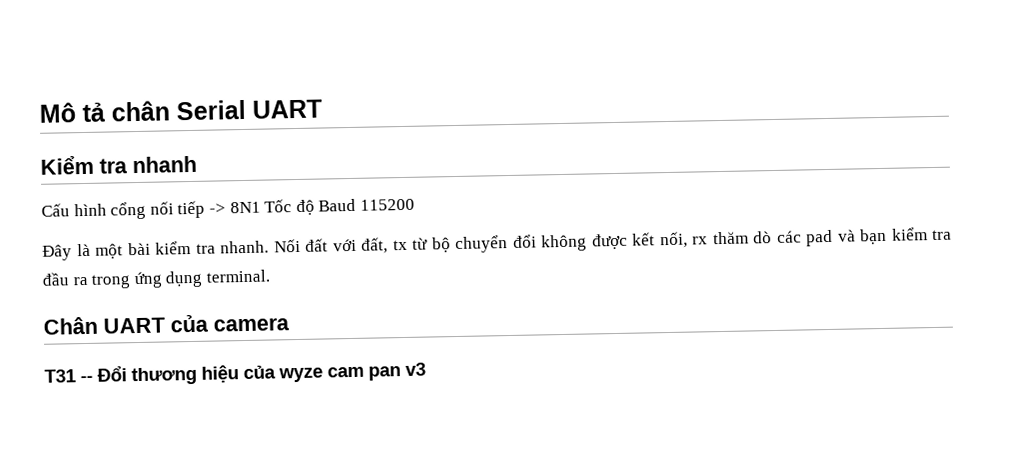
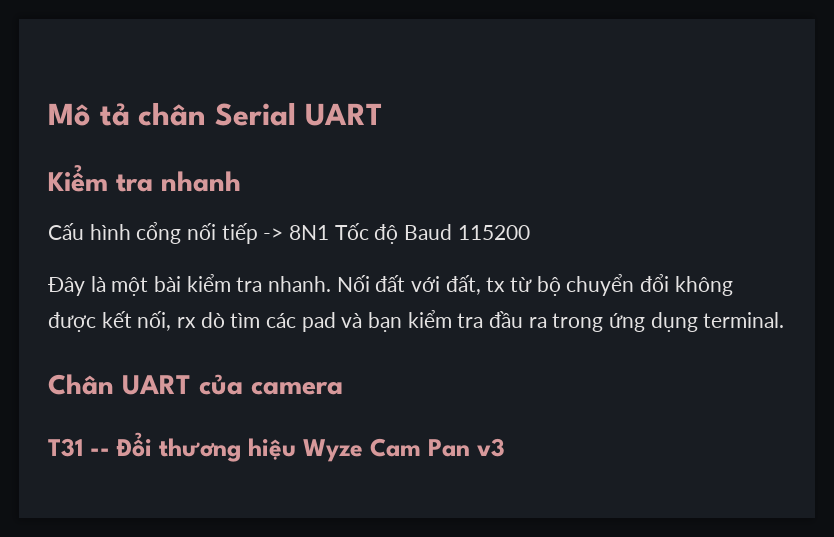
- Nối đất với đất, tx từ bộ chuyển đổi không được kết nối, rx thăm dò các pad và bạn kiểm tra đầu ra trong ứng dụng terminal.
+ Nối đất với đất, tx từ bộ chuyển đổi không được kết nối, rx dò tìm các pad và bạn kiểm tra đầu ra trong ứng dụng terminal.
- T31 -- Đổi thương hiệu của wyze cam pan v3
+ T31 -- Đổi thương hiệu Wyze Cam Pan v3

